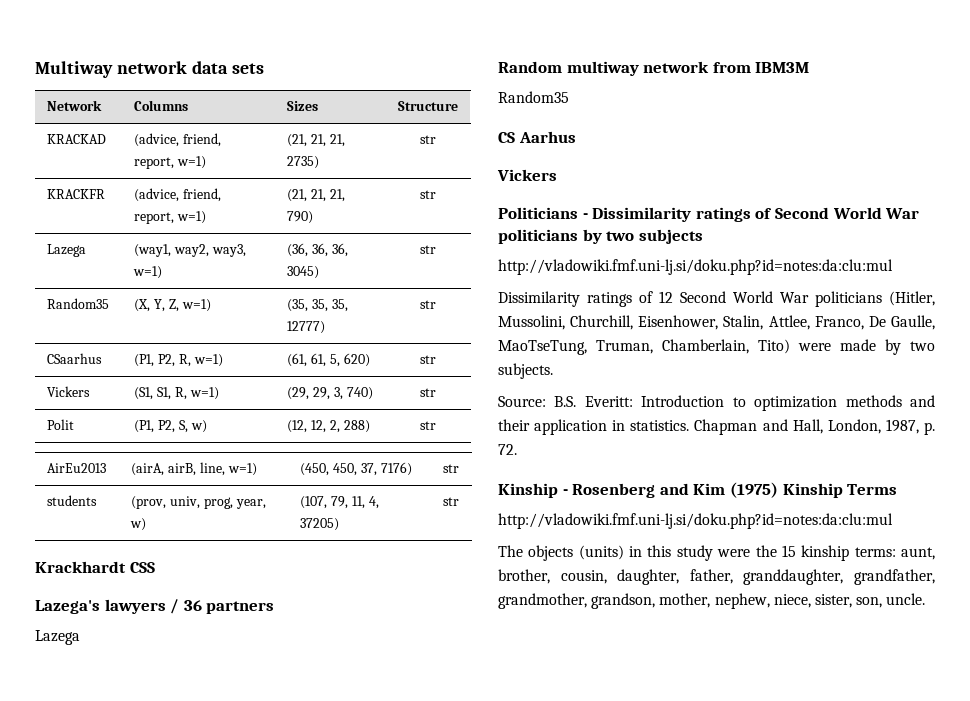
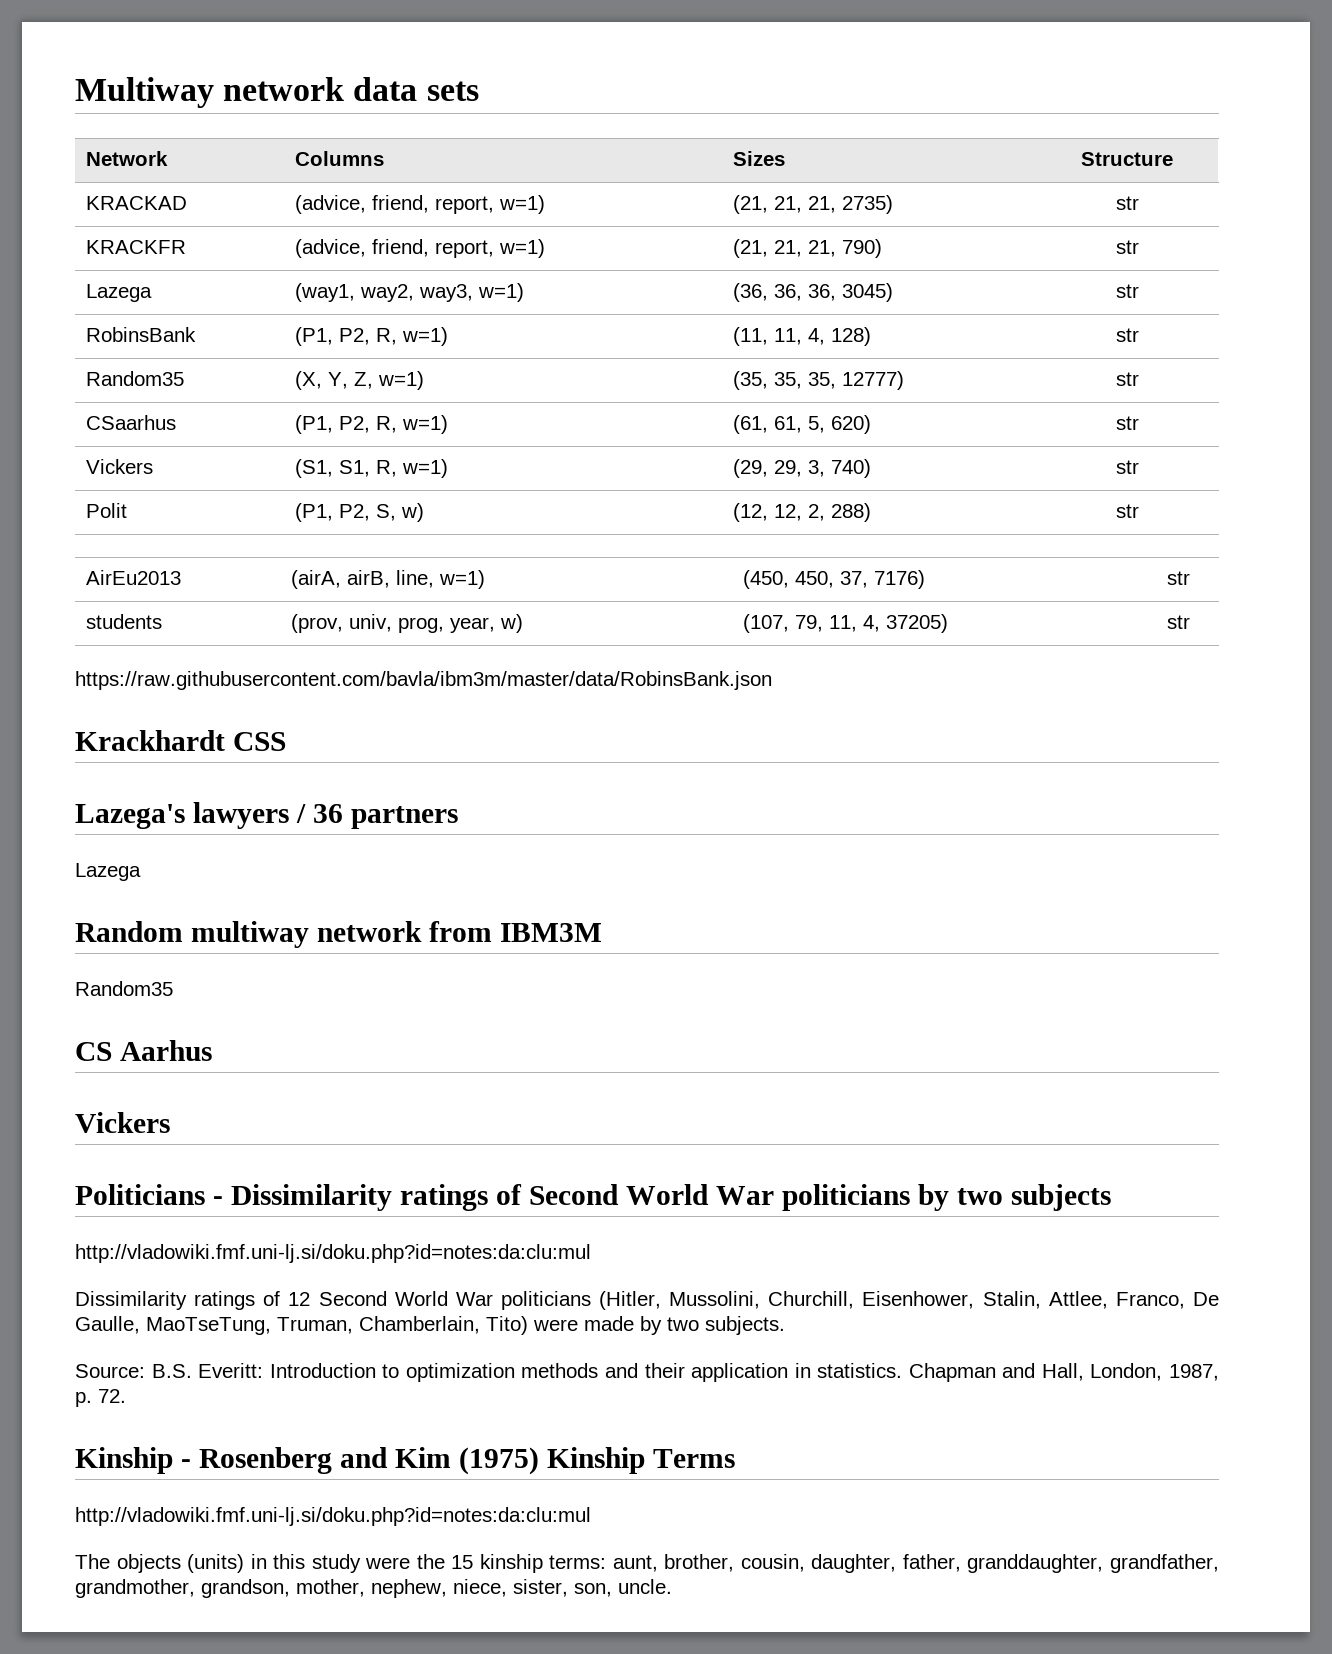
+ RobinsBank | (P1, P2, R, w=1) | (11, 11, 4, 128) | str
+ https://raw.githubusercontent.com/bavla/ibm3m/master/data/RobinsBank.json

